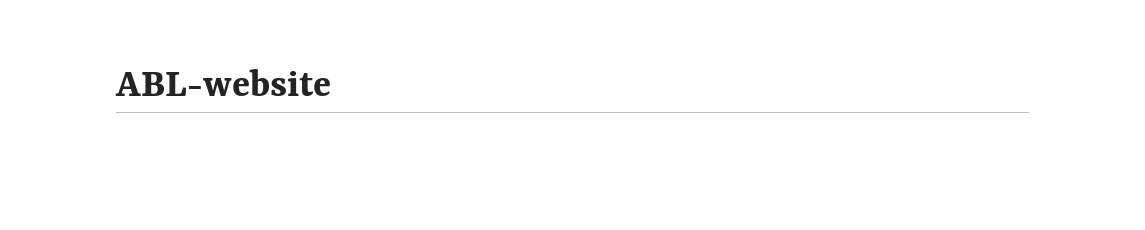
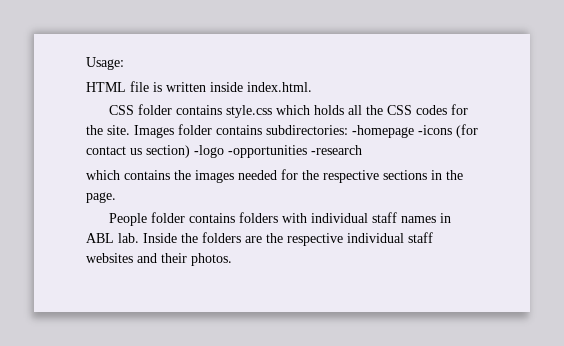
- ABL-website
+ Usage:
+ HTML file is written inside index.html.
+ CSS folder contains style.css which holds all the CSS codes for the site. Images folder contains subdirectories: -homepage -icons (for contact us section) -logo -opportunities -research
+ which contains the images needed for the respective sections in the page.
+ People folder contains folders with individual staff names in ABL lab. Inside the folders are the respective individual staff websites and their photos.

